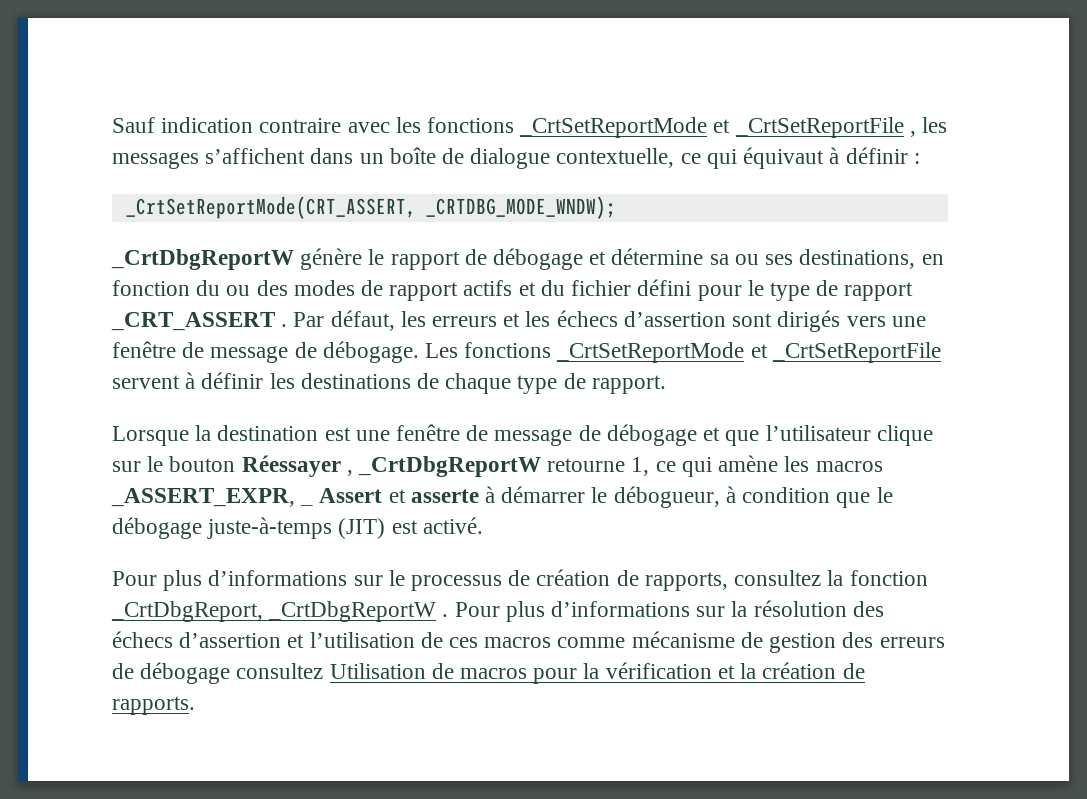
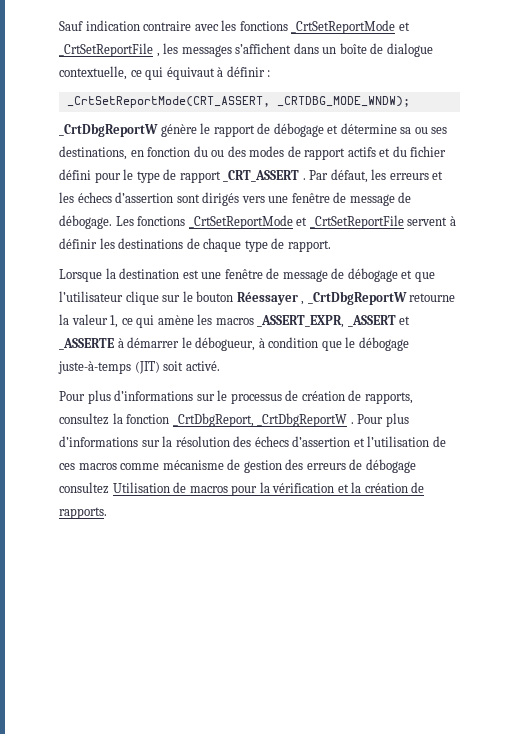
- Lorsque la destination est une fenêtre de message de débogage et que l’utilisateur clique sur le bouton Réessayer , _CrtDbgReportW retourne 1, ce qui amène les macros _ASSERT_EXPR, _ Assert et asserte à démarrer le débogueur, à condition que le débogage juste-à-temps (JIT) est activé.
+ Lorsque la destination est une fenêtre de message de débogage et que l’utilisateur clique sur le bouton Réessayer , _CrtDbgReportW retourne la valeur 1, ce qui amène les macros _ASSERT_EXPR, _ASSERT et _ASSERTE à démarrer le débogueur, à condition que le débogage juste-à-temps (JIT) soit activé.

